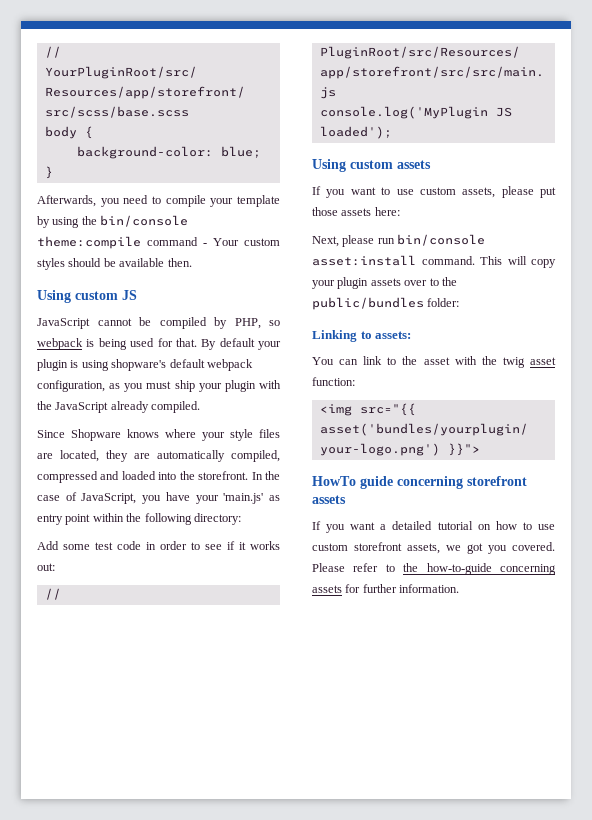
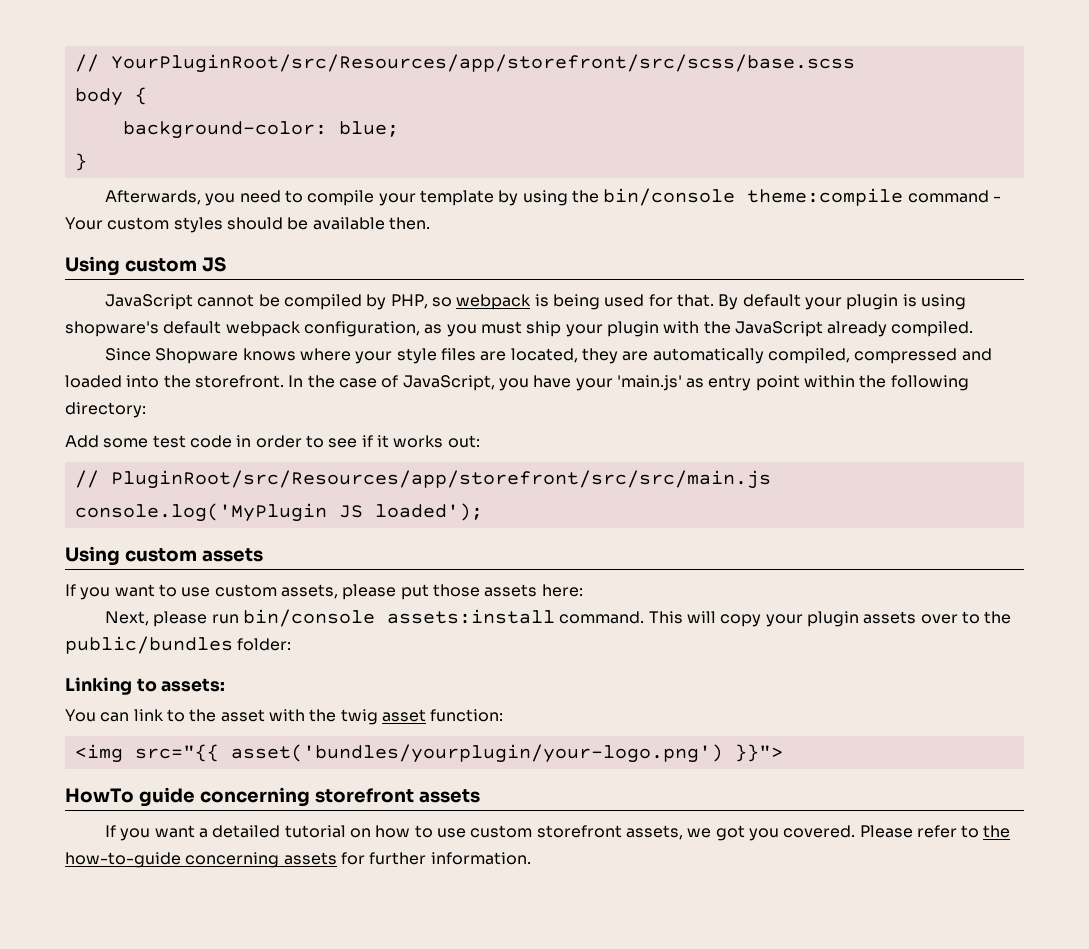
- Next, please run bin/console asset:install command.
+ Next, please run bin/console assets:install command.

